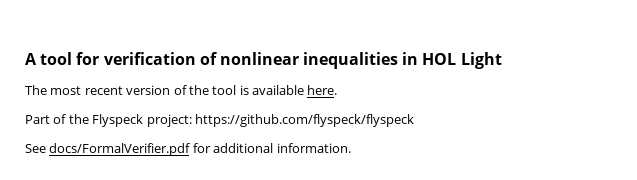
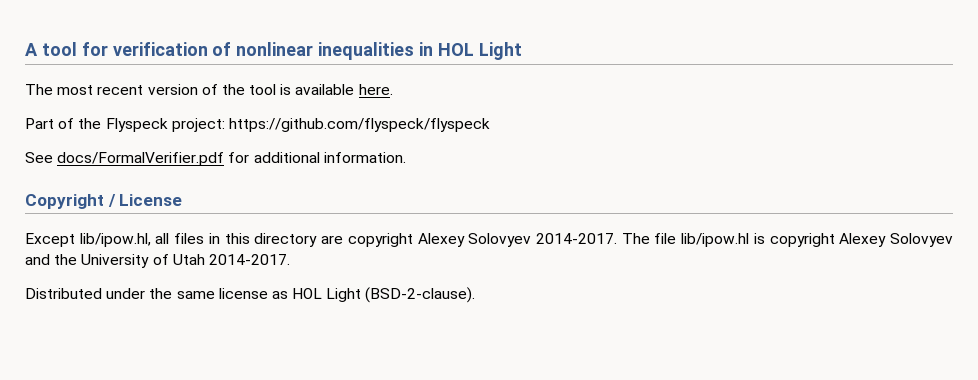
+ Copyright / License
+ Except lib/ipow.hl, all files in this directory are copyright Alexey Solovyev 2014-2017. The file lib/ipow.hl is copyright Alexey Solovyev and the University of Utah 2014-2017.
+ Distributed under the same license as HOL Light (BSD-2-clause).

